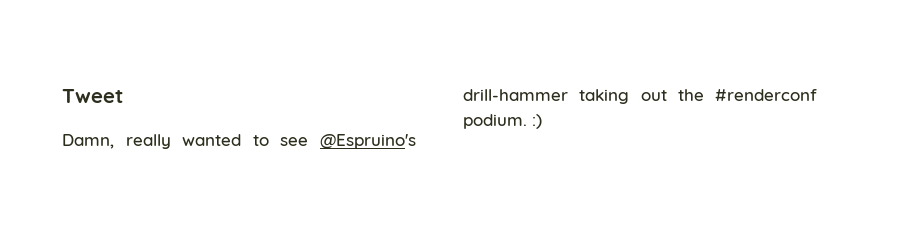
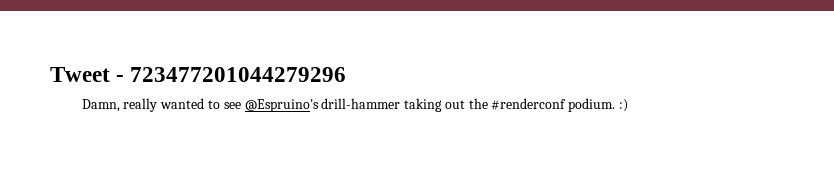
- Tweet
+ Tweet - 723477201044279296

